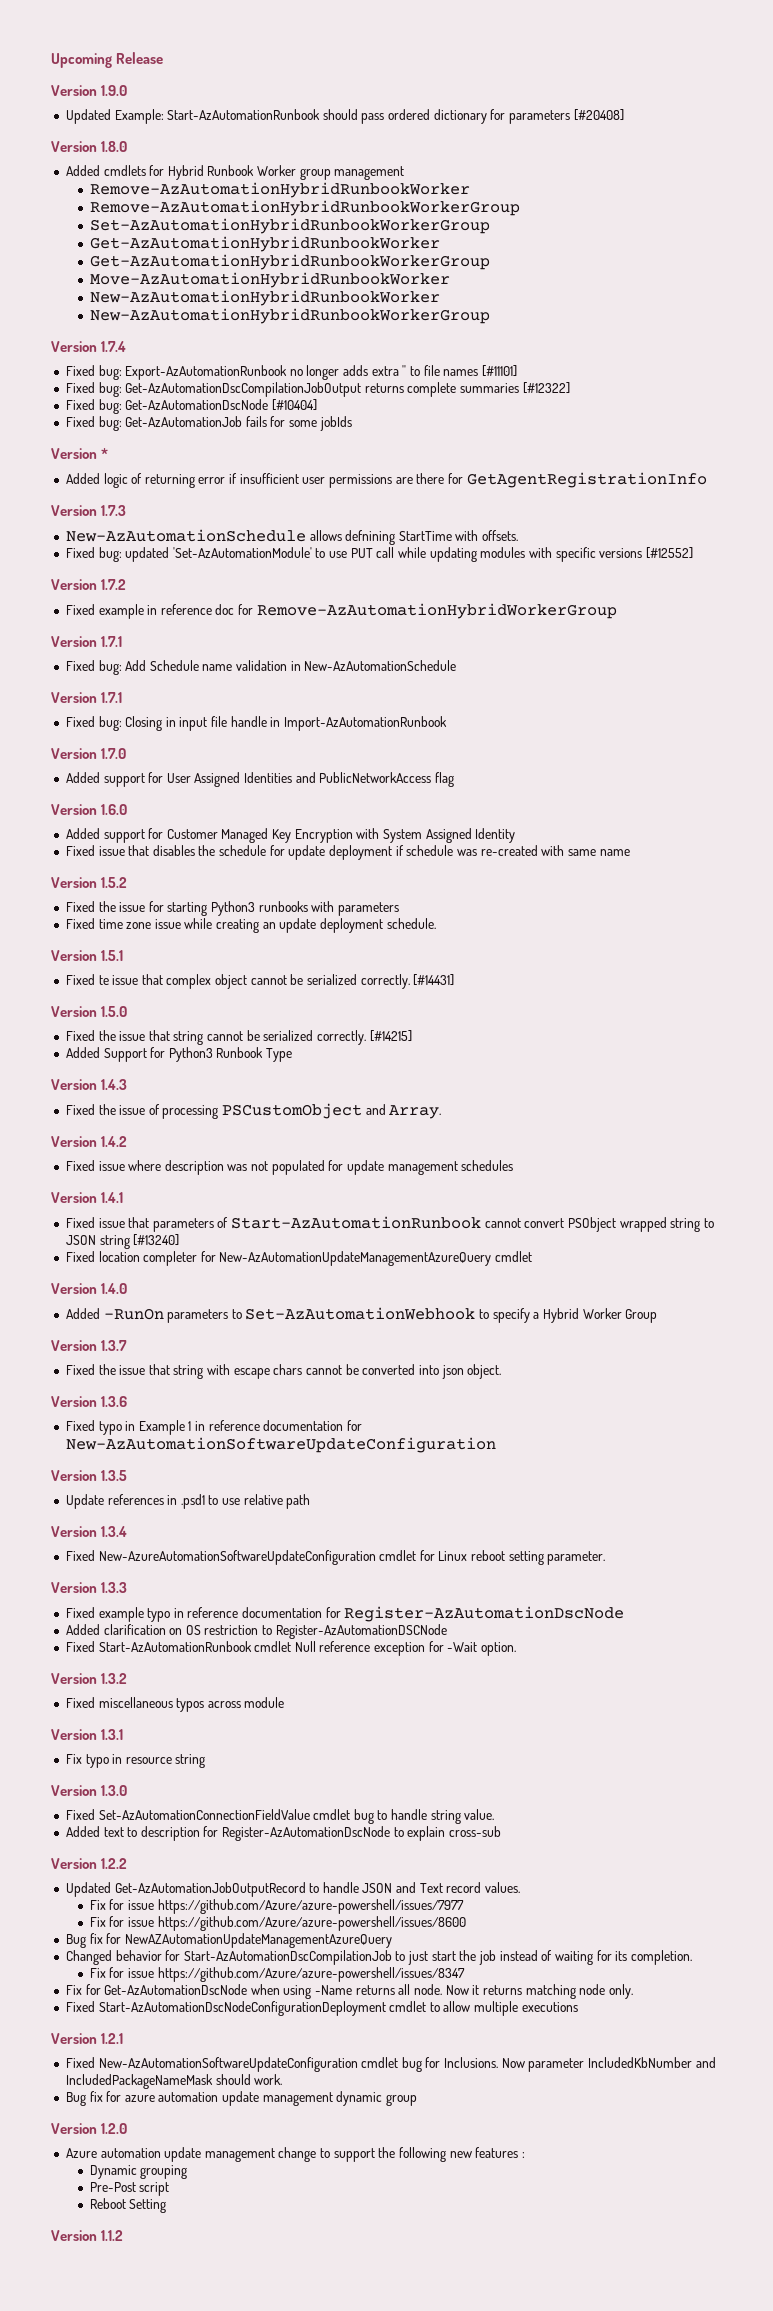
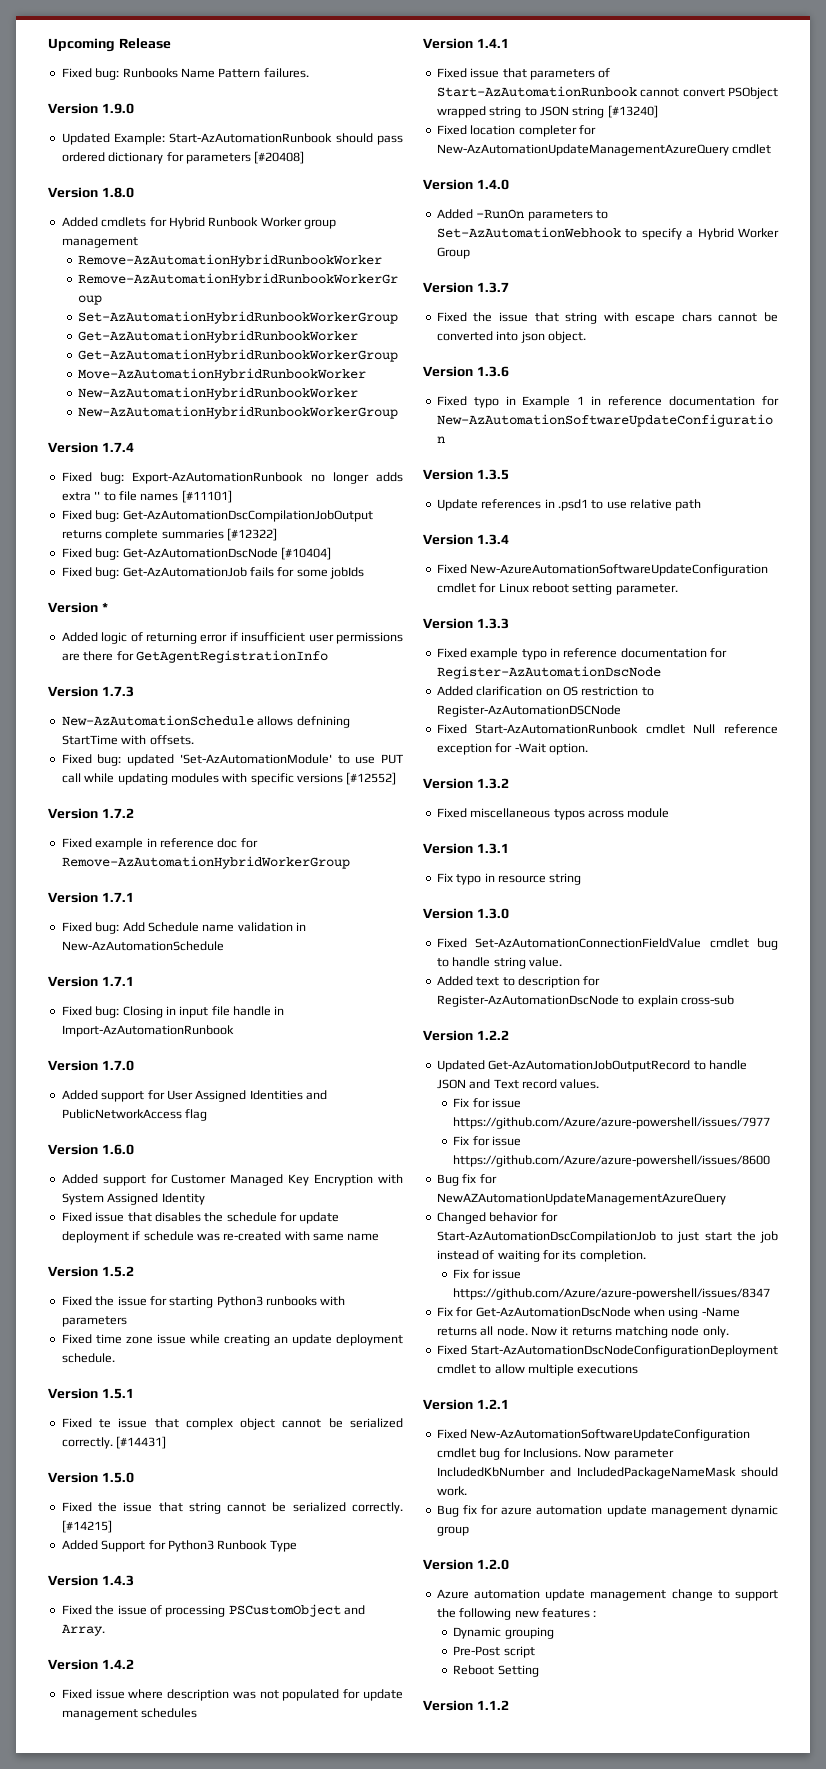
+ Fixed bug: Runbooks Name Pattern failures.

